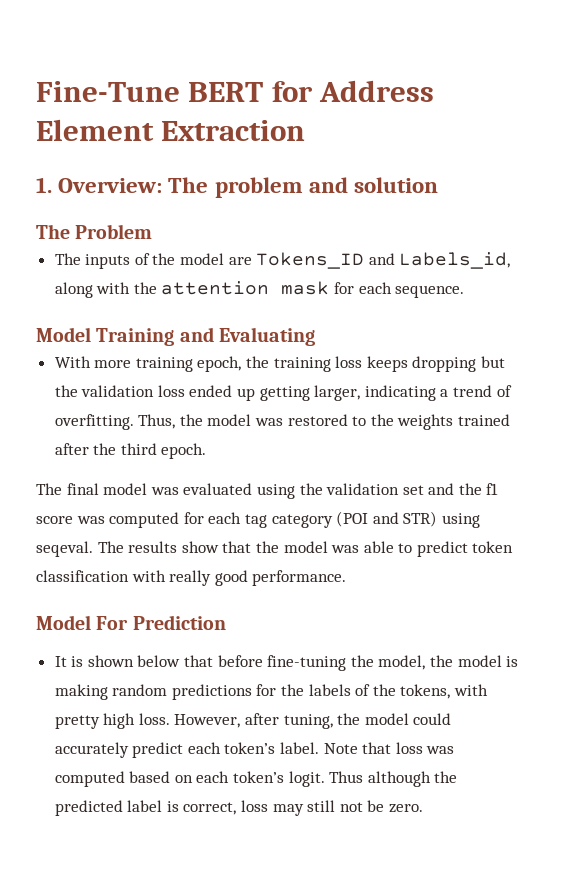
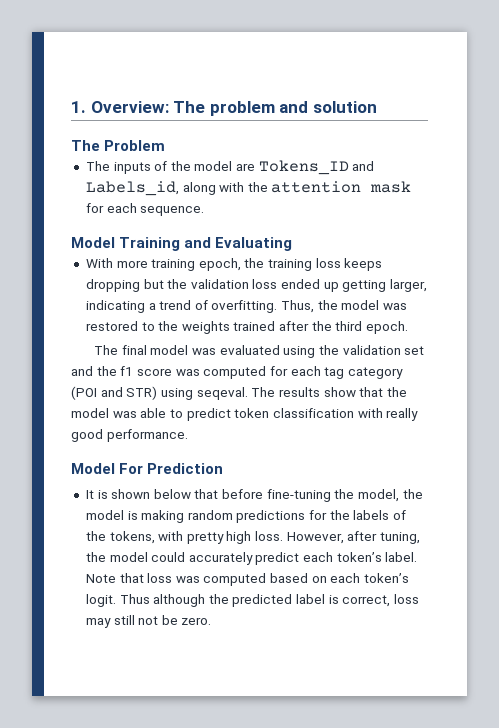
- Fine-Tune BERT for Address Element Extraction

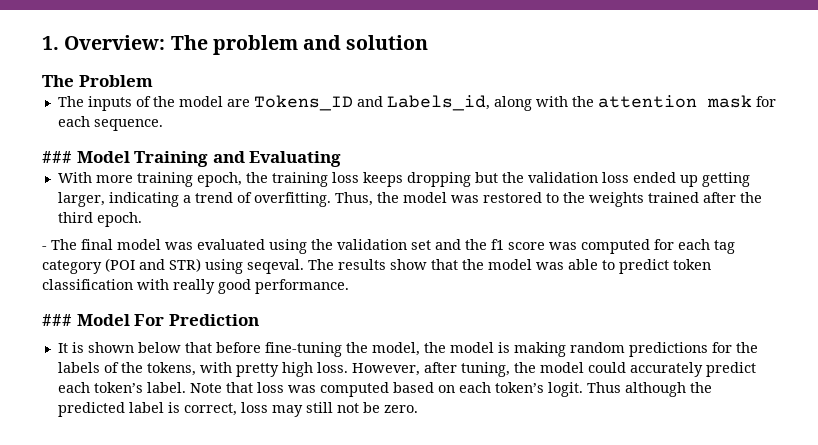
- Model Training and Evaluating
+ ### Model Training and Evaluating
- The final model was evaluated using the validation set and the f1 score was computed for each tag category (POI and STR) using seqeval.
+ - The final model was evaluated using the validation set and the f1 score was computed for each tag category (POI and STR) using seqeval.
- Model For Prediction
+ ### Model For Prediction

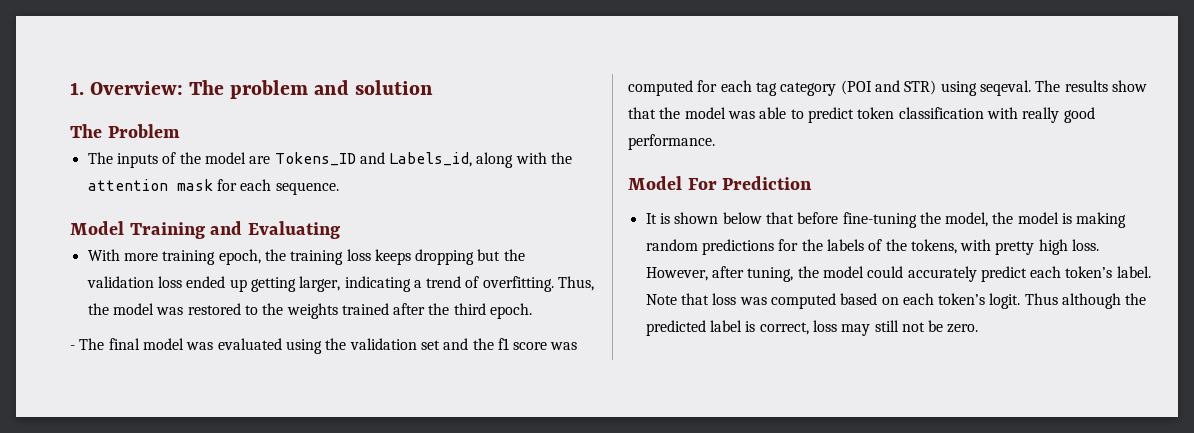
- ### Model Training and Evaluating
+ Model Training and Evaluating
- ### Model For Prediction
+ Model For Prediction

